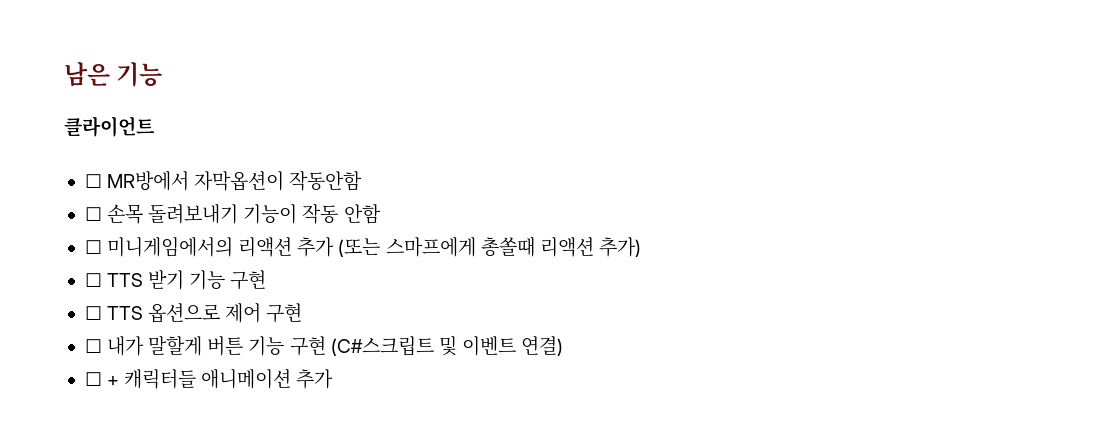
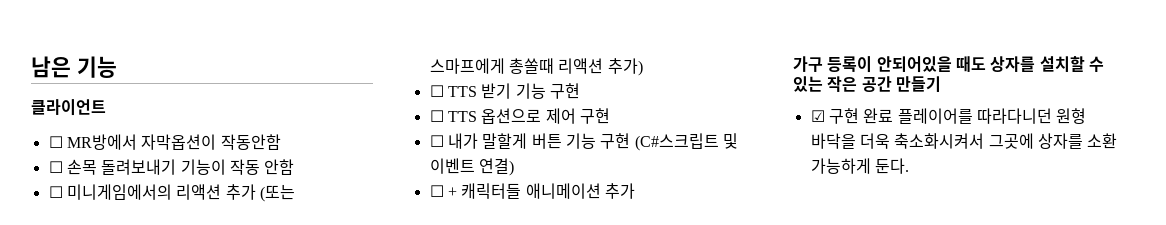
+ 가구 등록이 안되어있을 때도 상자를 설치할 수 있는 작은 공간 만들기
+ ☑ 구현 완료 플레이어를 따라다니던 원형 바닥을 더욱 축소화시켜서 그곳에 상자를 소환 가능하게 둔다.

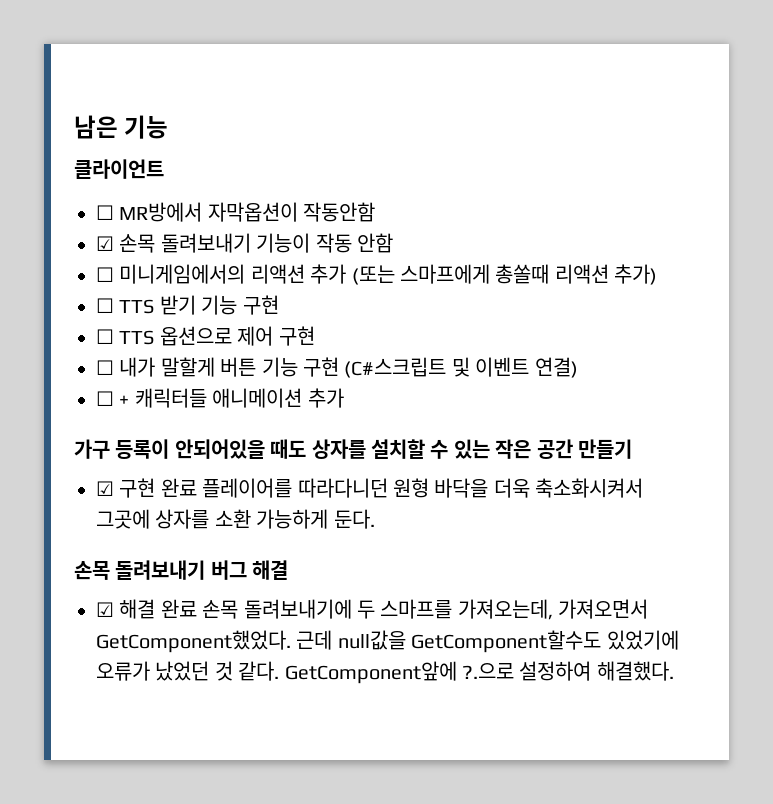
- ☐ 손목 돌려보내기 기능이 작동 안함
+ ☑ 손목 돌려보내기 기능이 작동 안함
+ 손목 돌려보내기 버그 해결
+ ☑ 해결 완료 손목 돌려보내기에 두 스마프를 가져오는데, 가져오면서 GetComponent했었다. 근데 null값을 GetComponent할수도 있었기에 오류가 났었던 것 같다. GetComponent앞에 ?.으로 설정하여 해결했다.

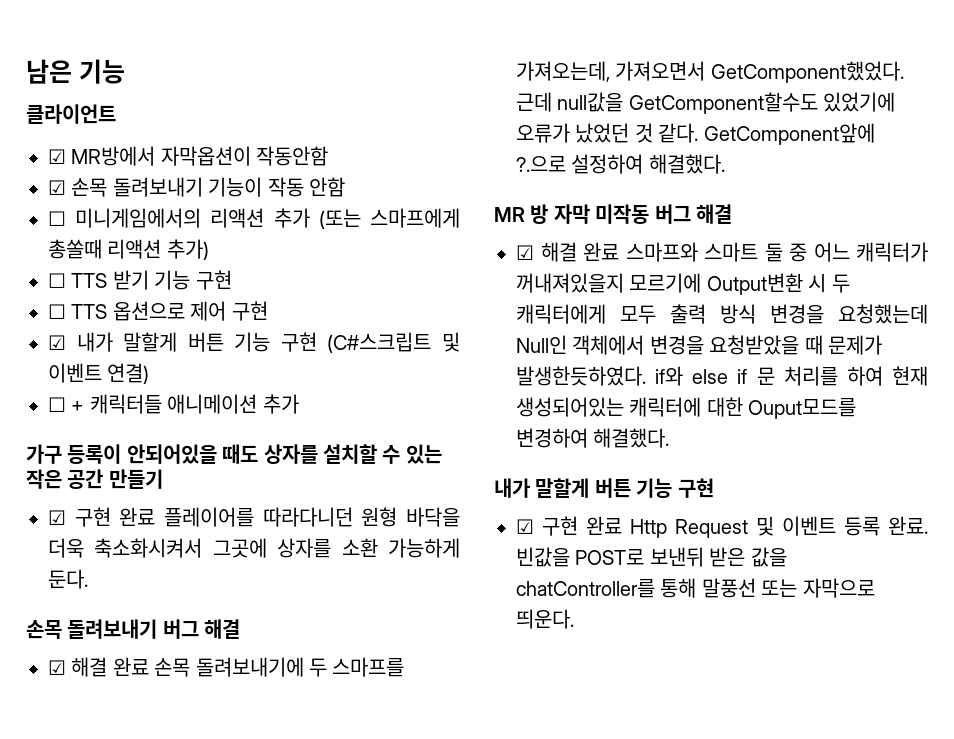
- ☐ MR방에서 자막옵션이 작동안함
+ ☑ MR방에서 자막옵션이 작동안함
- ☐ 내가 말할게 버튼 기능 구현 (C#스크립트 및 이벤트 연결)
+ ☑ 내가 말할게 버튼 기능 구현 (C#스크립트 및 이벤트 연결)
+ MR 방 자막 미작동 버그 해결
+ ☑ 해결 완료 스마프와 스마트 둘 중 어느 캐릭터가 꺼내져있을지 모르기에 Output변환 시 두 캐릭터에게 모두 출력 방식 변경을 요청했는데 Null인 객체에서 변경을 요청받았을 때 문제가 발생한듯하였다. if와 else if 문 처리를 하여 현재 생성되어있는 캐릭터에 대한 Ouput모드를 변경하여 해결했다.
+ 내가 말할게 버튼 기능 구현
+ ☑ 구현 완료 Http Request 및 이벤트 등록 완료. 빈값을 POST로 보낸뒤 받은 값을 chatController를 통해 말풍선 또는 자막으로 띄운다.

